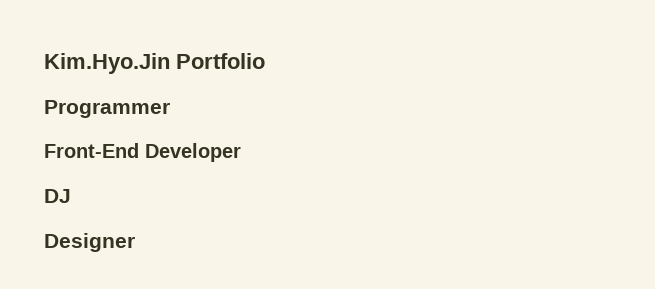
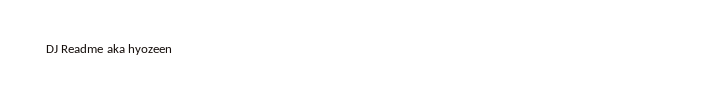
- Kim.Hyo.Jin Portfolio
- Programmer
- Front-End Developer
- DJ
- Designer
+ DJ Readme aka hyozeen

